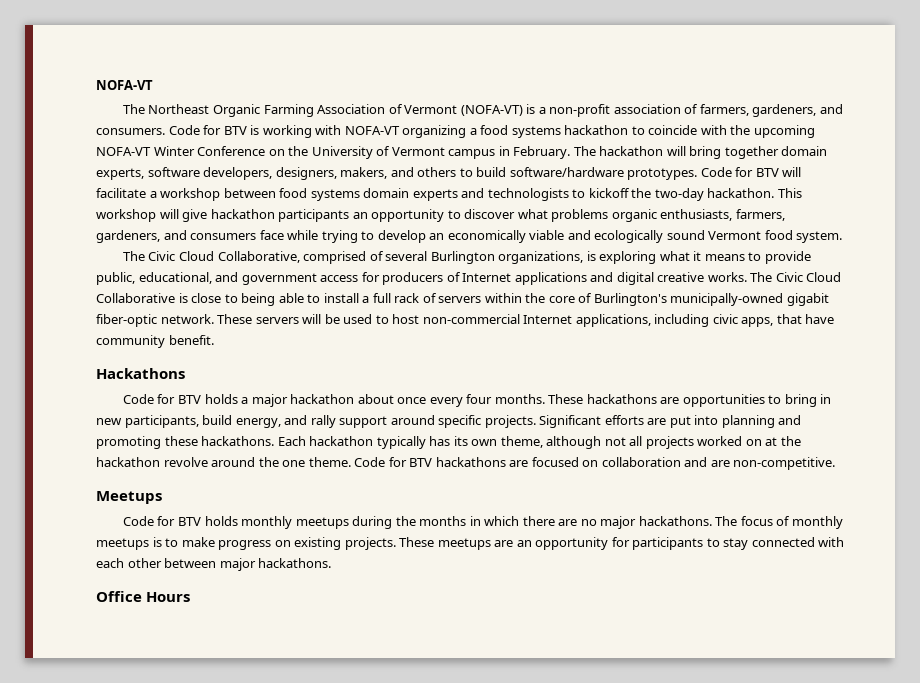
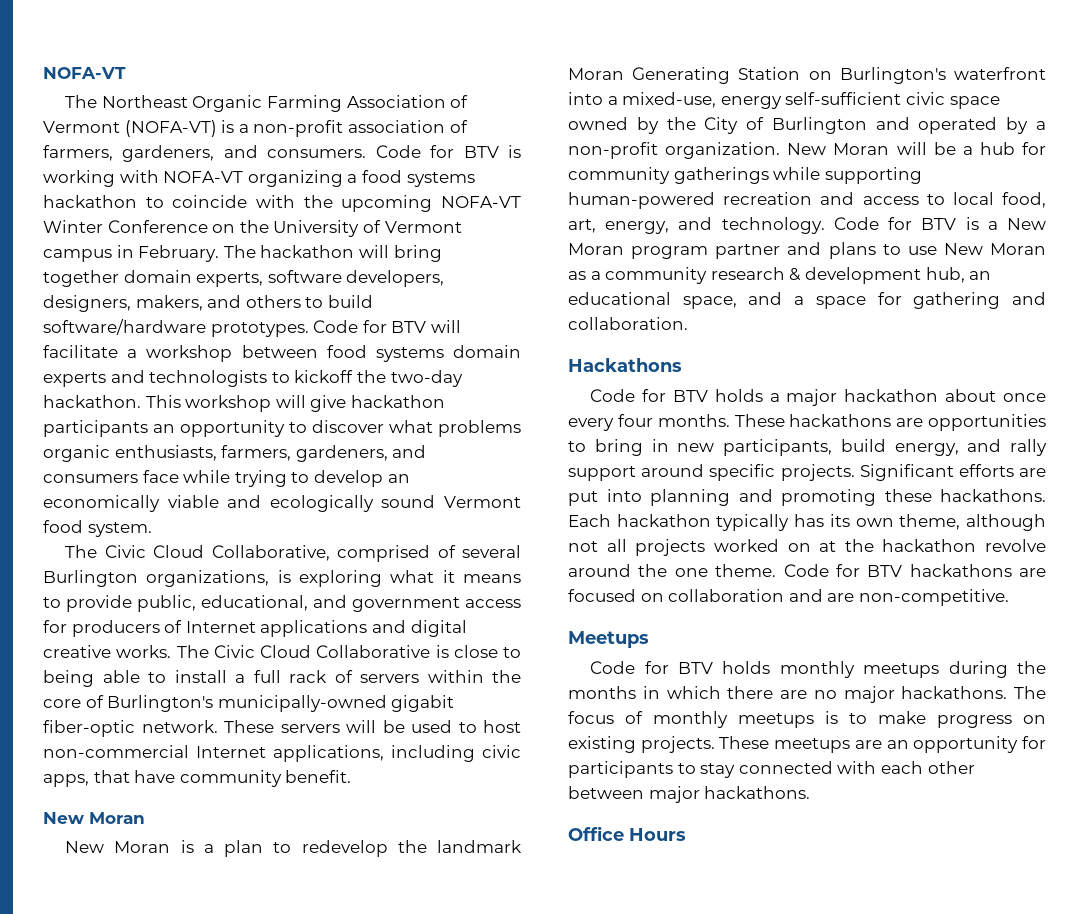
  These servers will be used to host non-commercial Internet applications, including civic apps, that have community benefit.
+ New Moran
+ New Moran is a plan to redevelop the landmark Moran Generating Station on Burlington's waterfront into a mixed-use, energy self-sufficient civic space owned by the City of Burlington and operated by a non-profit organization. New Moran will be a hub for community gatherings while supporting human-powered recreation and access to local food, art, energy, and technology. Code for BTV is a New Moran program partner and plans to use New Moran as a community research & development hub, an educational space, and a space for gathering and collaboration.

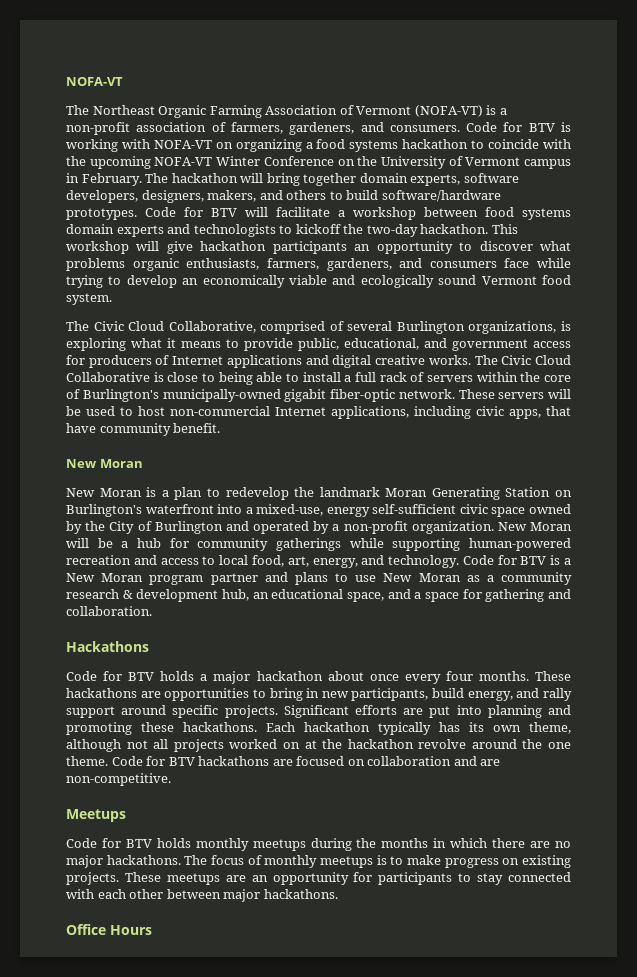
- Code for BTV is working with NOFA-VT organizing a food systems hackathon to coincide with the upcoming NOFA-VT Winter Conference on the University of Vermont campus in February.
+ Code for BTV is working with NOFA-VT on organizing a food systems hackathon to coincide with the upcoming NOFA-VT Winter Conference on the University of Vermont campus in February.

